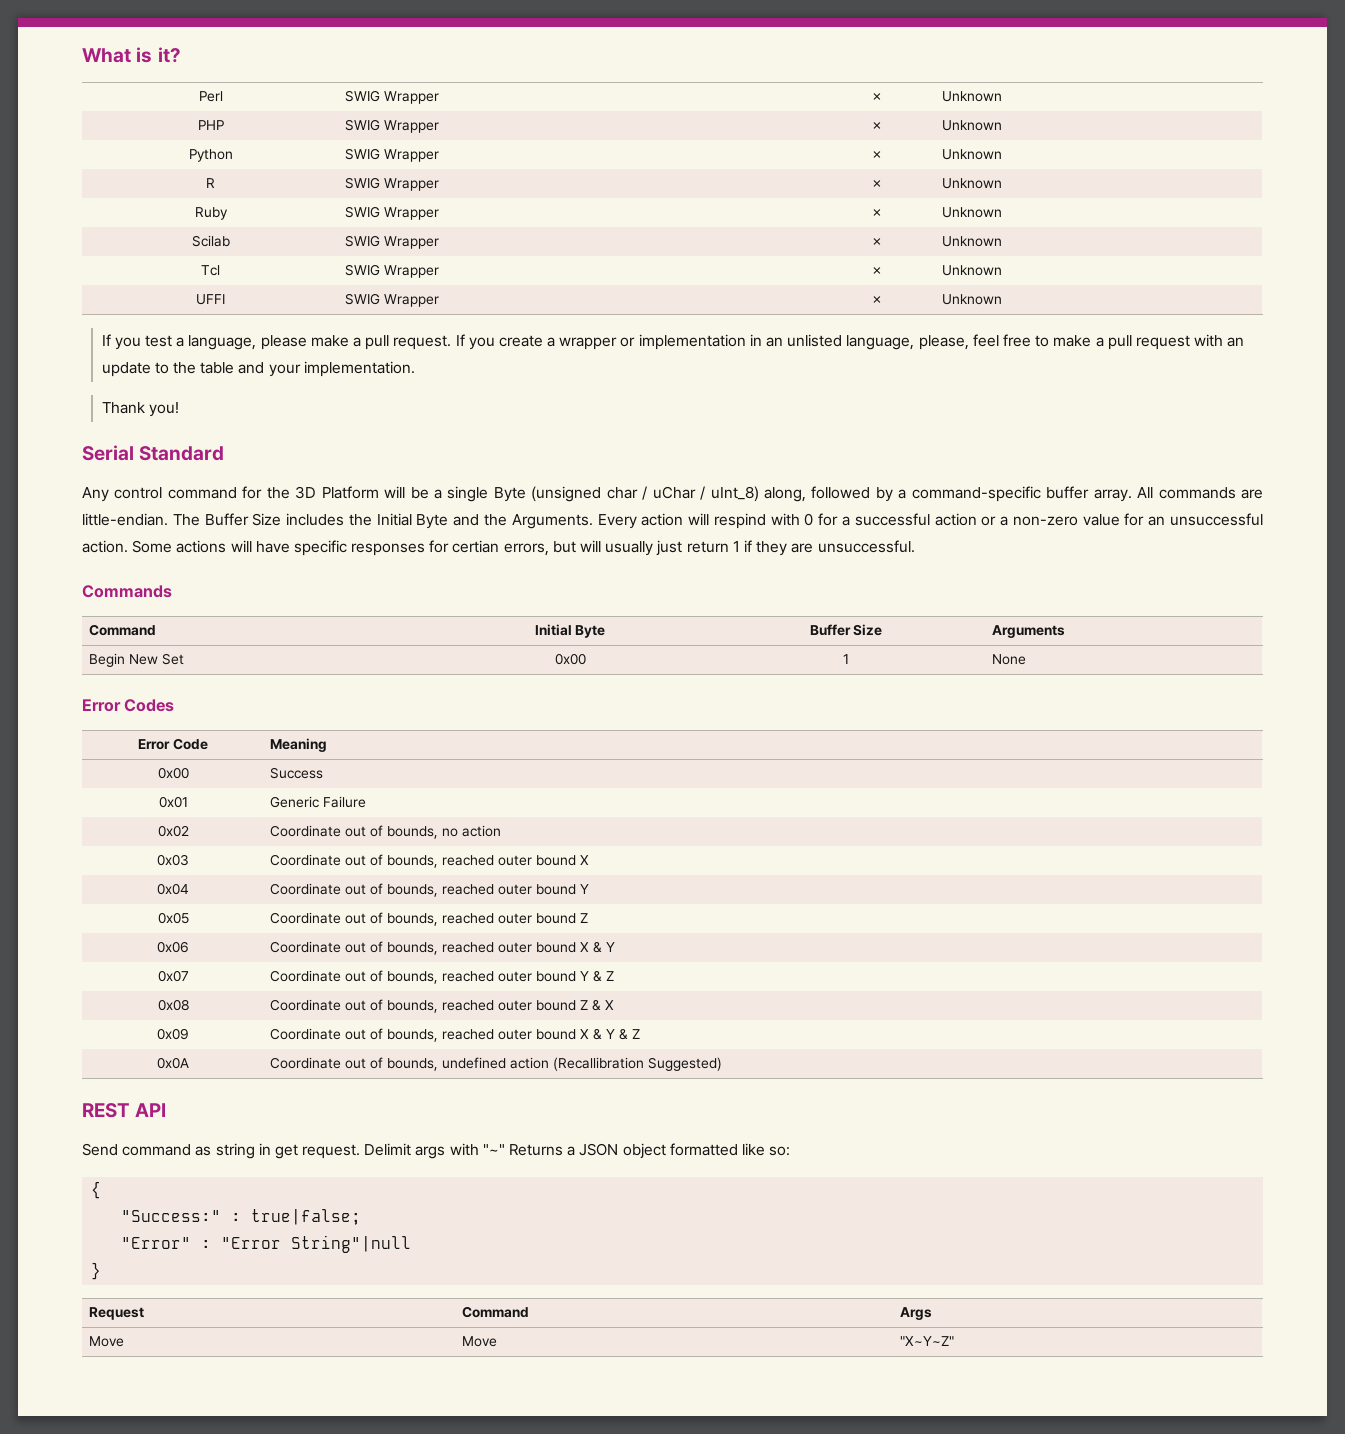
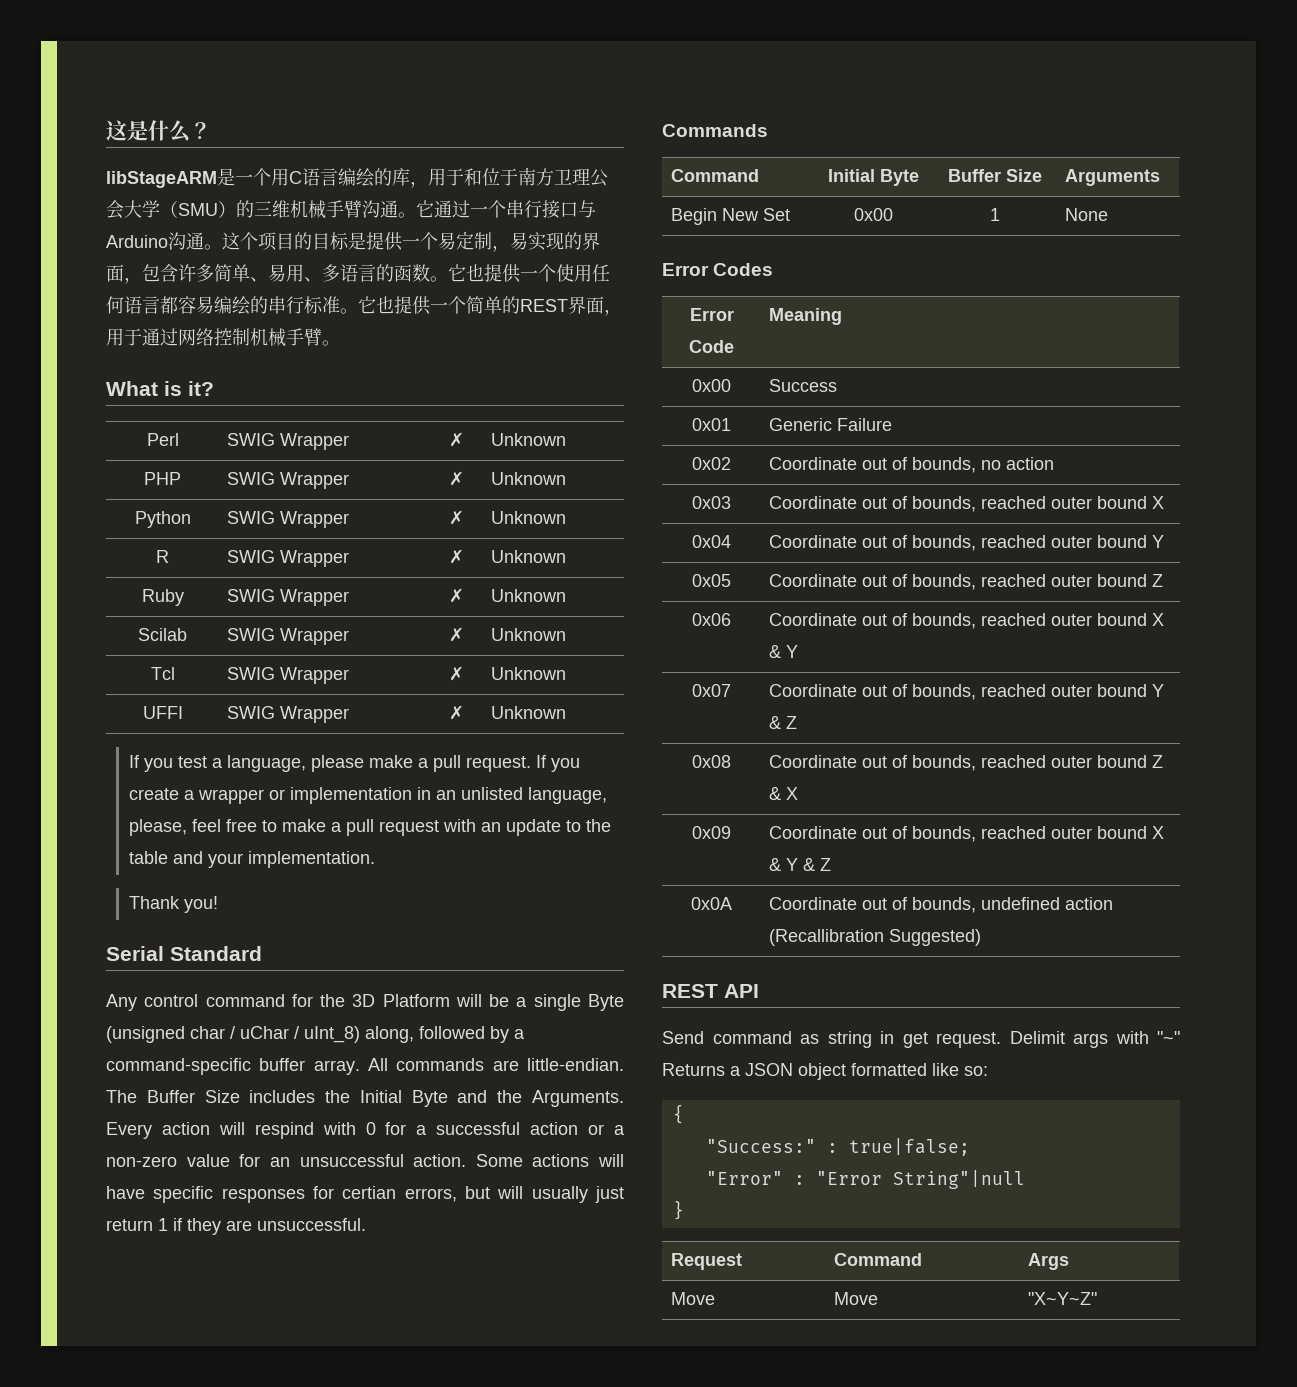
+ 这是什么？
+ libStageARM是一个用C语言编绘的库，用于和位于南方卫理公会大学（SMU）的三维机械手臂沟通。它通过一个串行接口与Arduino沟通。这个项目的目标是提供一个易定制，易实现的界面，包含许多简单、易用、多语言的函数。它也提供一个使用任何语言都容易编绘的串行标准。它也提供一个简单的REST界面，用于通过网络控制机械手臂。

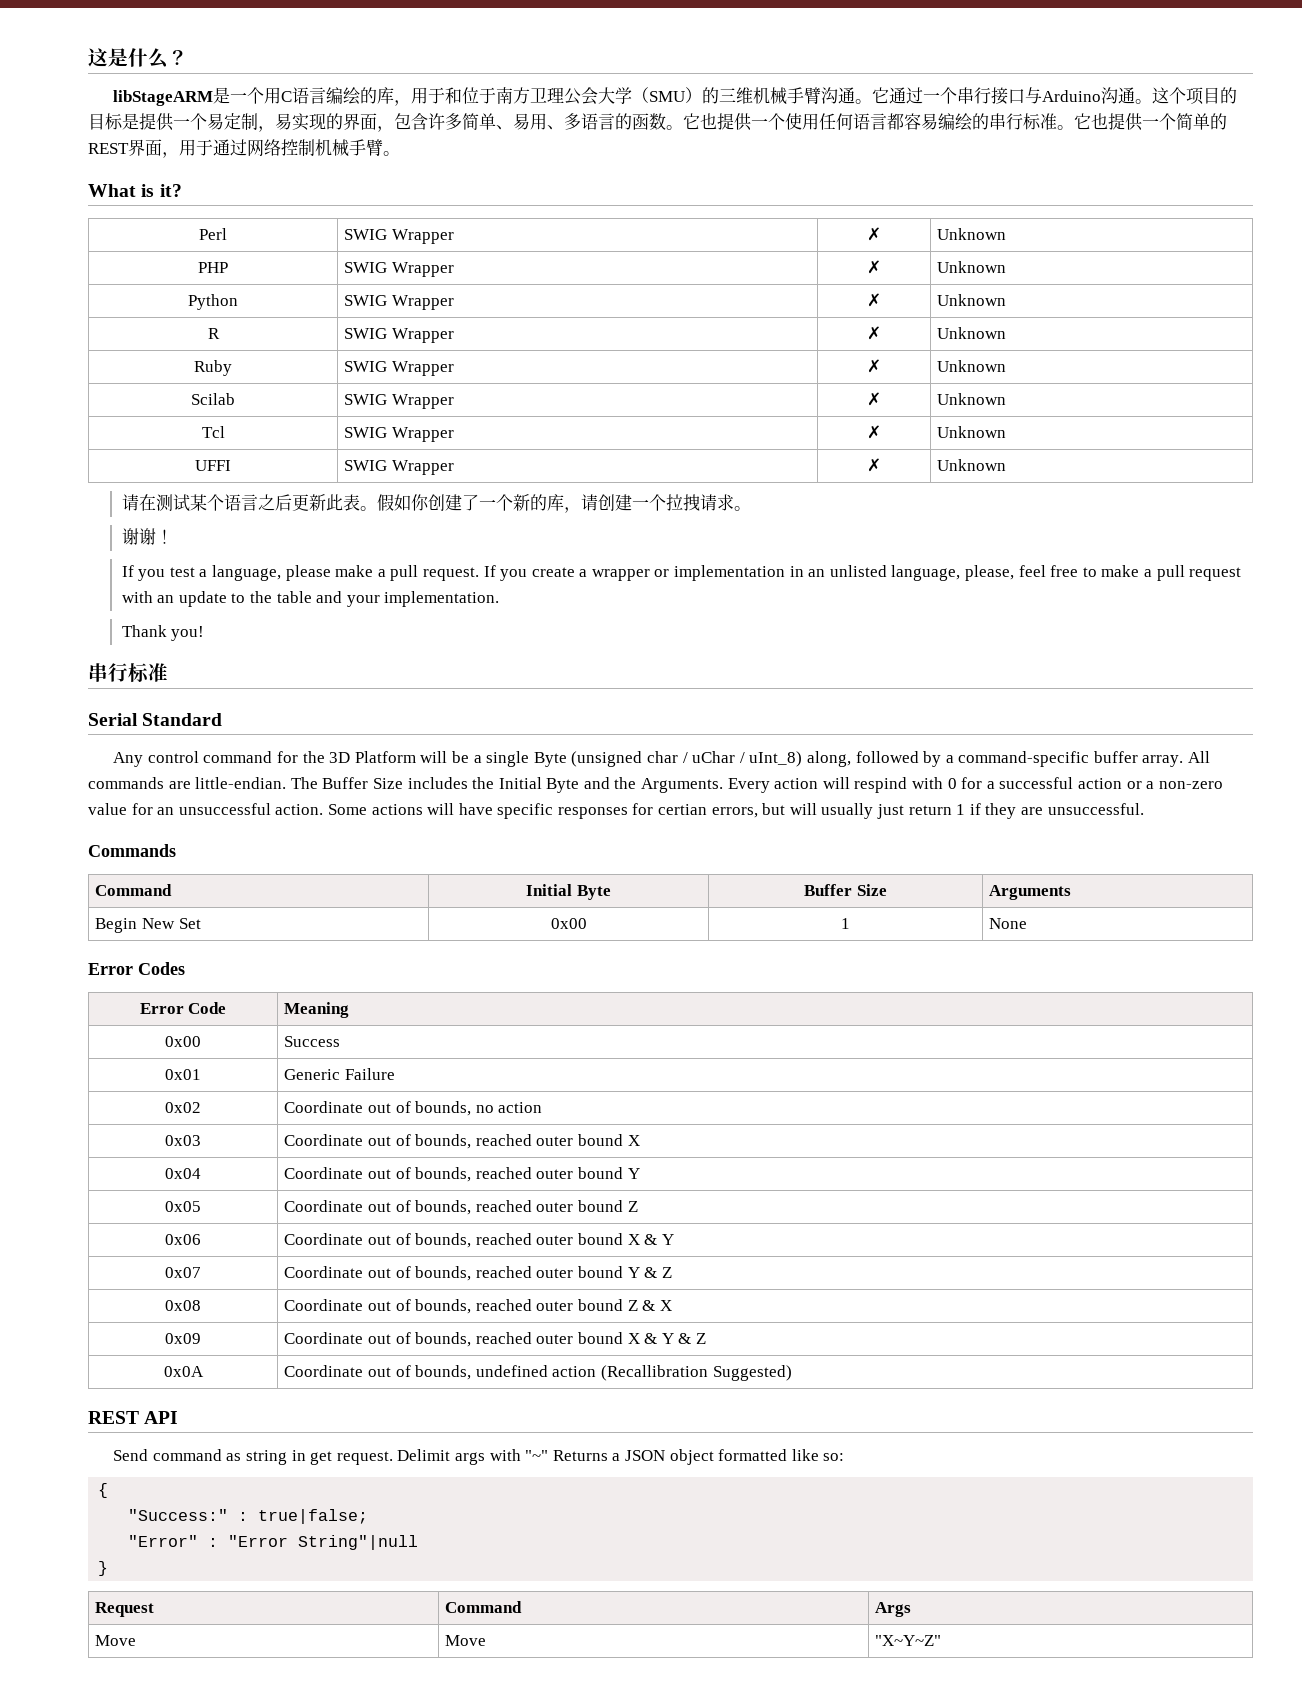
+ 请在测试某个语言之后更新此表。假如你创建了一个新的库，请创建一个拉拽请求。
+ 谢谢！
  Thank you!
+ 串行标准

